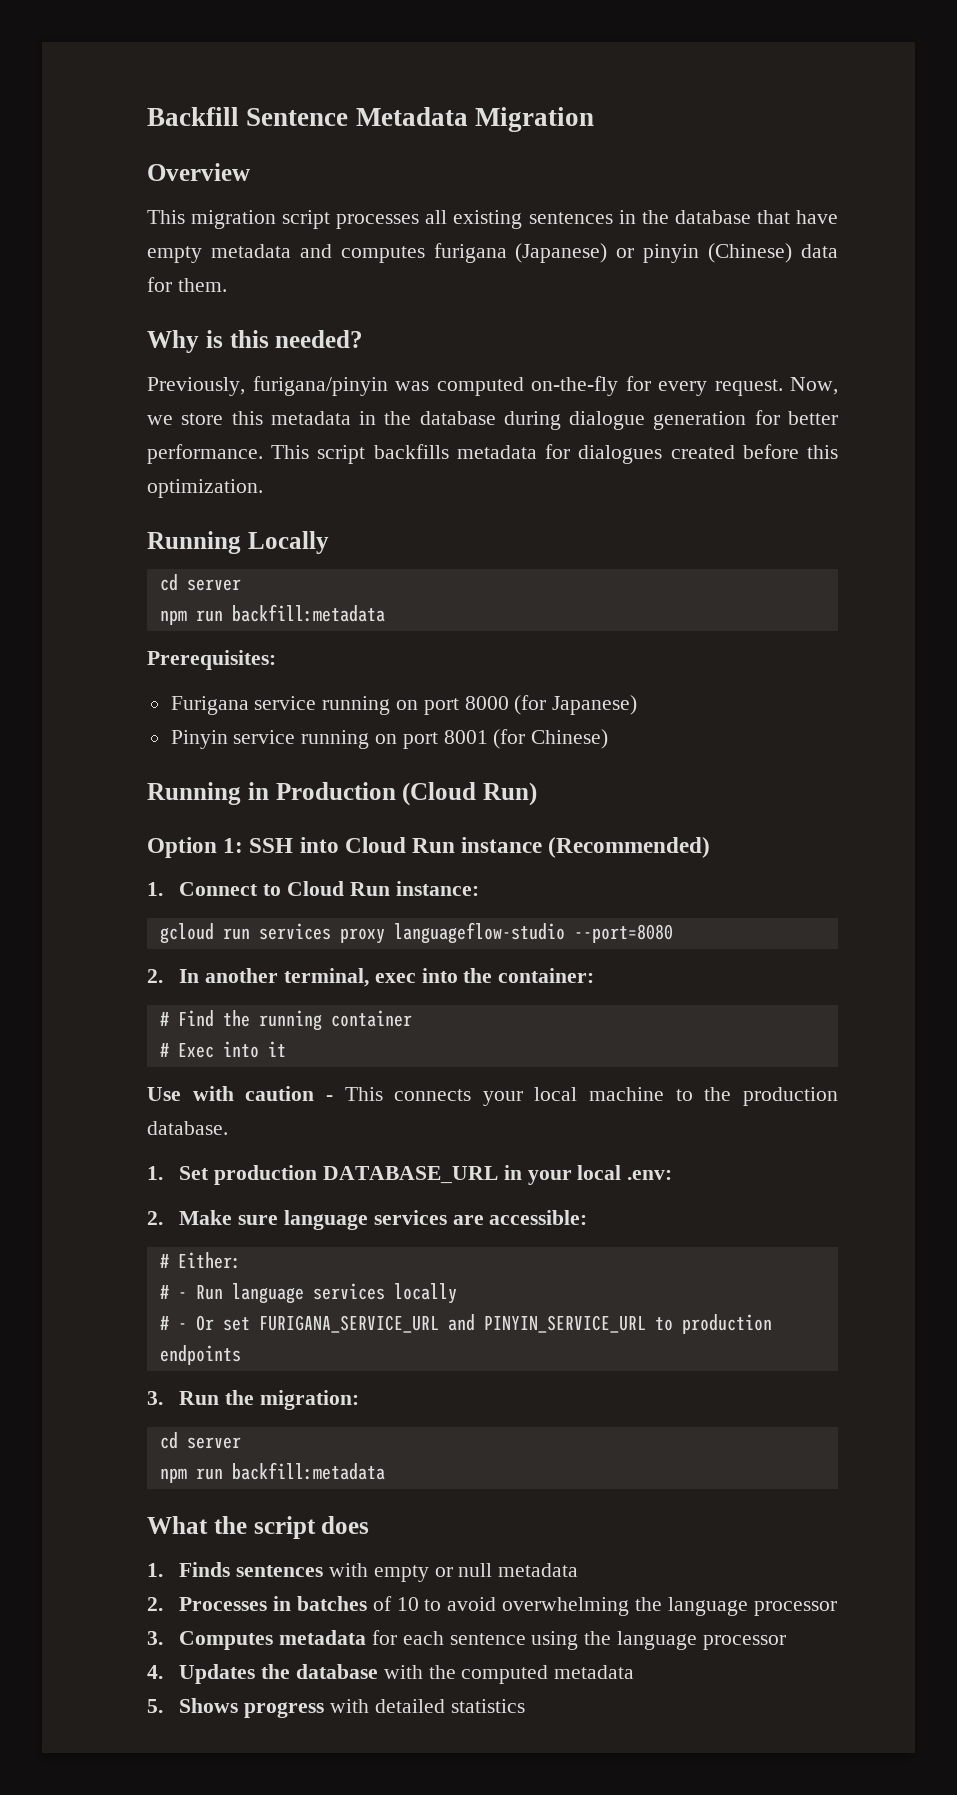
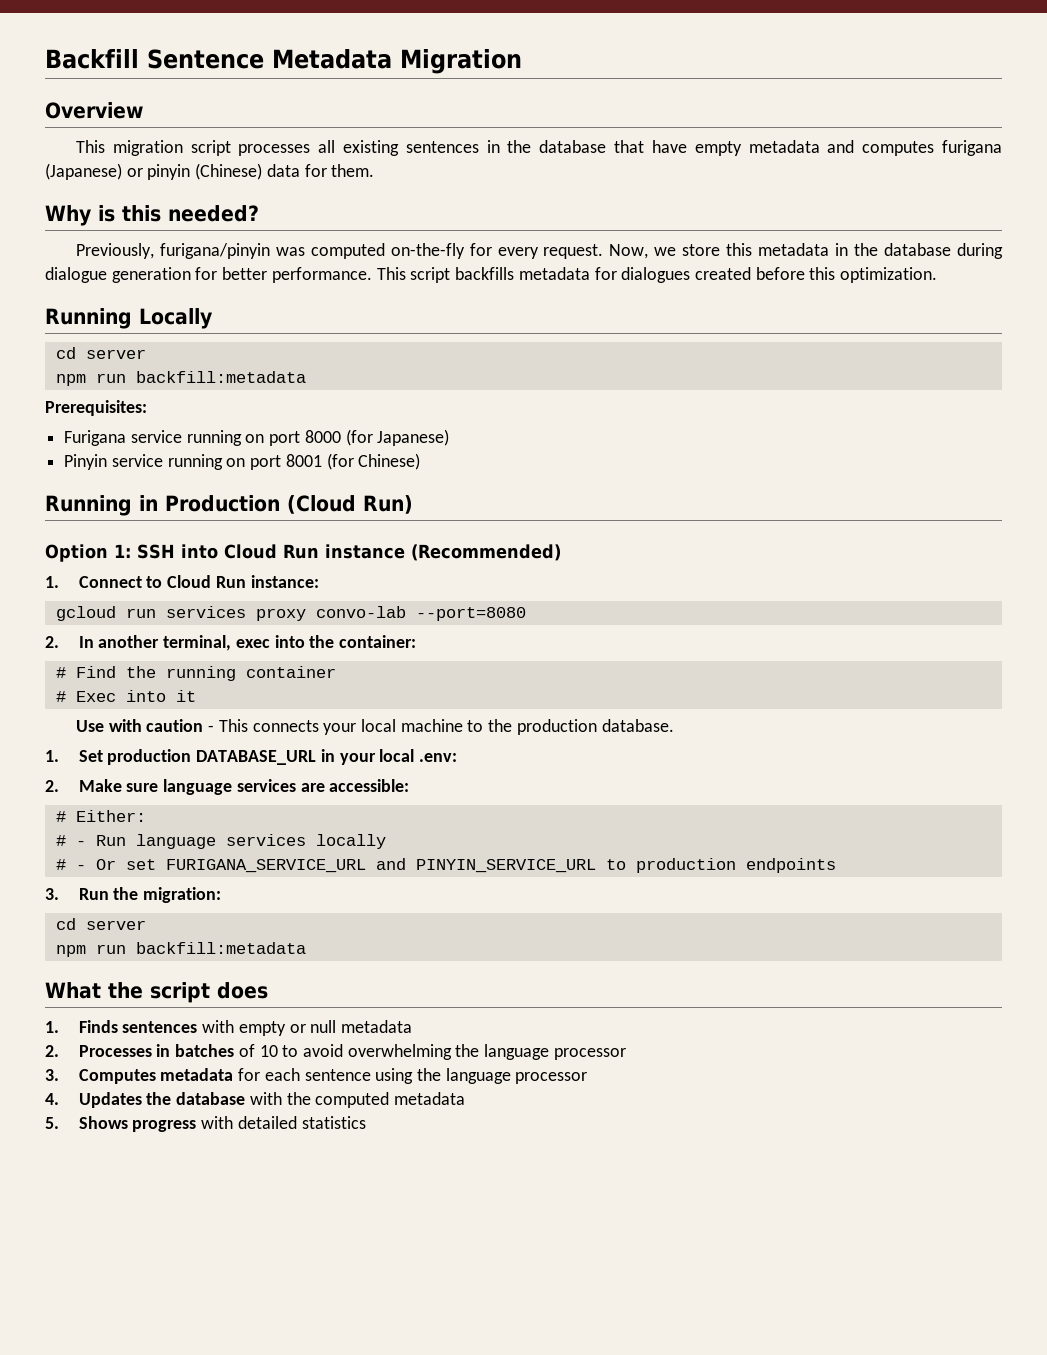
- gcloud run services proxy languageflow-studio --port=8080
+ gcloud run services proxy convo-lab --port=8080

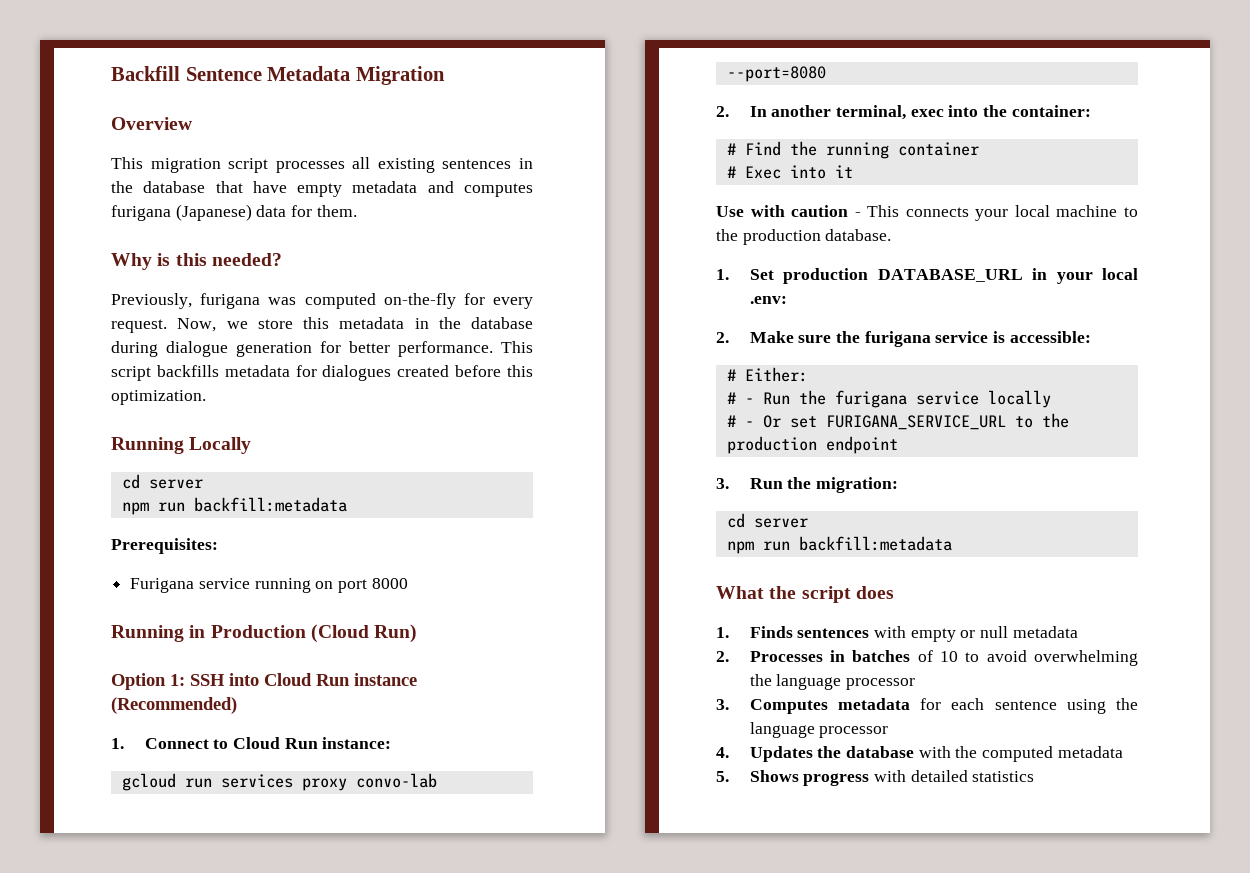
- This migration script processes all existing sentences in the database that have empty metadata and computes furigana (Japanese) or pinyin (Chinese) data for them.
+ This migration script processes all existing sentences in the database that have empty metadata and computes furigana (Japanese) data for them.
- Previously, furigana/pinyin was computed on-the-fly for every request.
+ Previously, furigana was computed on-the-fly for every request.
- Furigana service running on port 8000 (for Japanese)
- Pinyin service running on port 8001 (for Chinese)
+ Furigana service running on port 8000
- 2. Make sure language services are accessible:
+ 2. Make sure the furigana service is accessible:
- # - Run language services locally
+ # - Run the furigana service locally
- # - Or set FURIGANA_SERVICE_URL and PINYIN_SERVICE_URL to production endpoints
+ # - Or set FURIGANA_SERVICE_URL to the production endpoint

